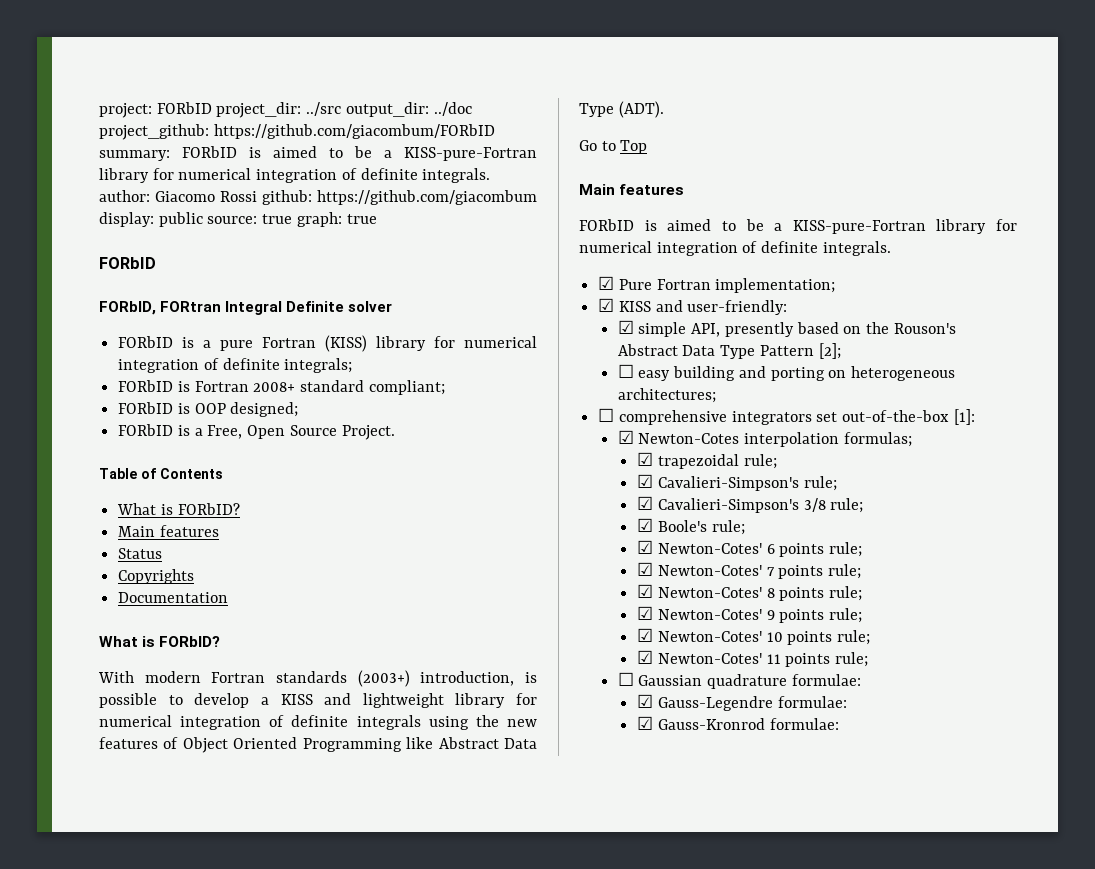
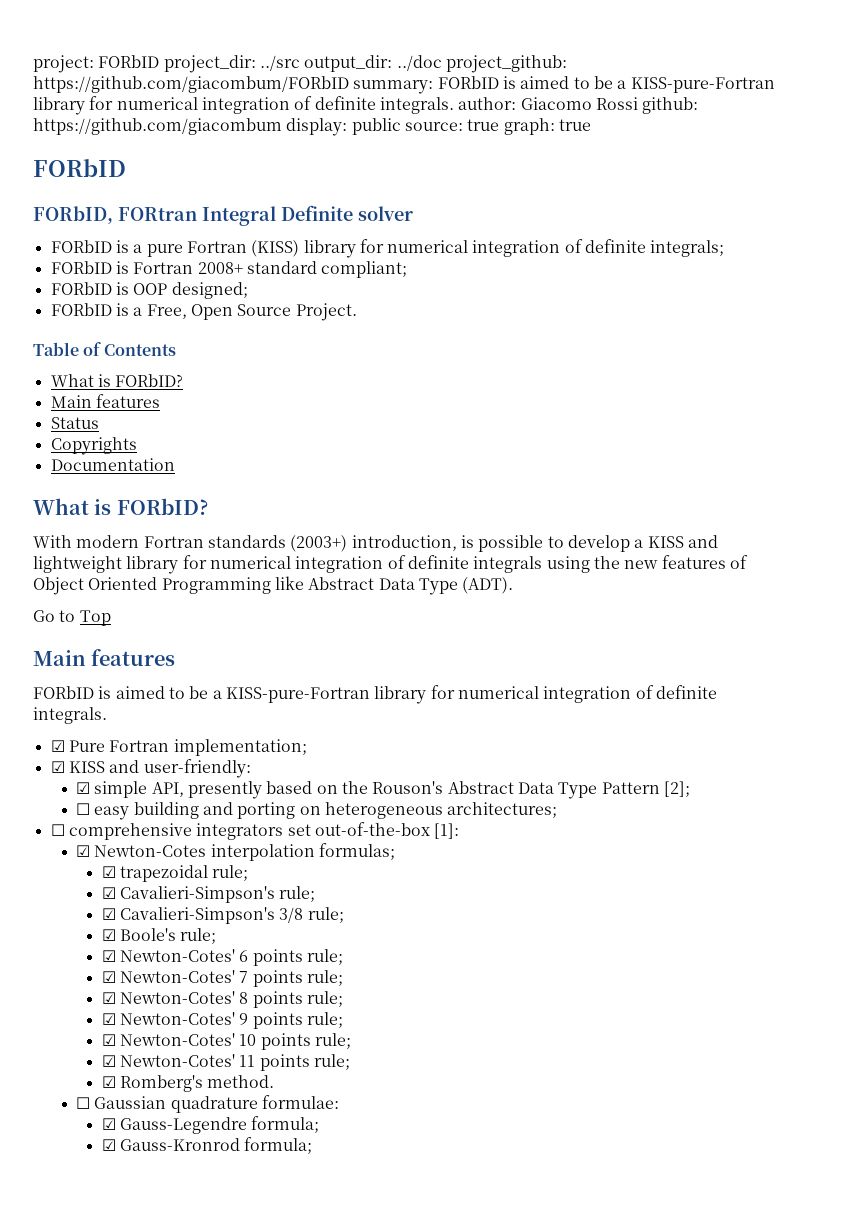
+ ☑ Romberg's method.
- ☑ Gauss-Legendre formulae:
+ ☑ Gauss-Legendre formula;
- ☑ Gauss-Kronrod formulae:
+ ☑ Gauss-Kronrod formula;

